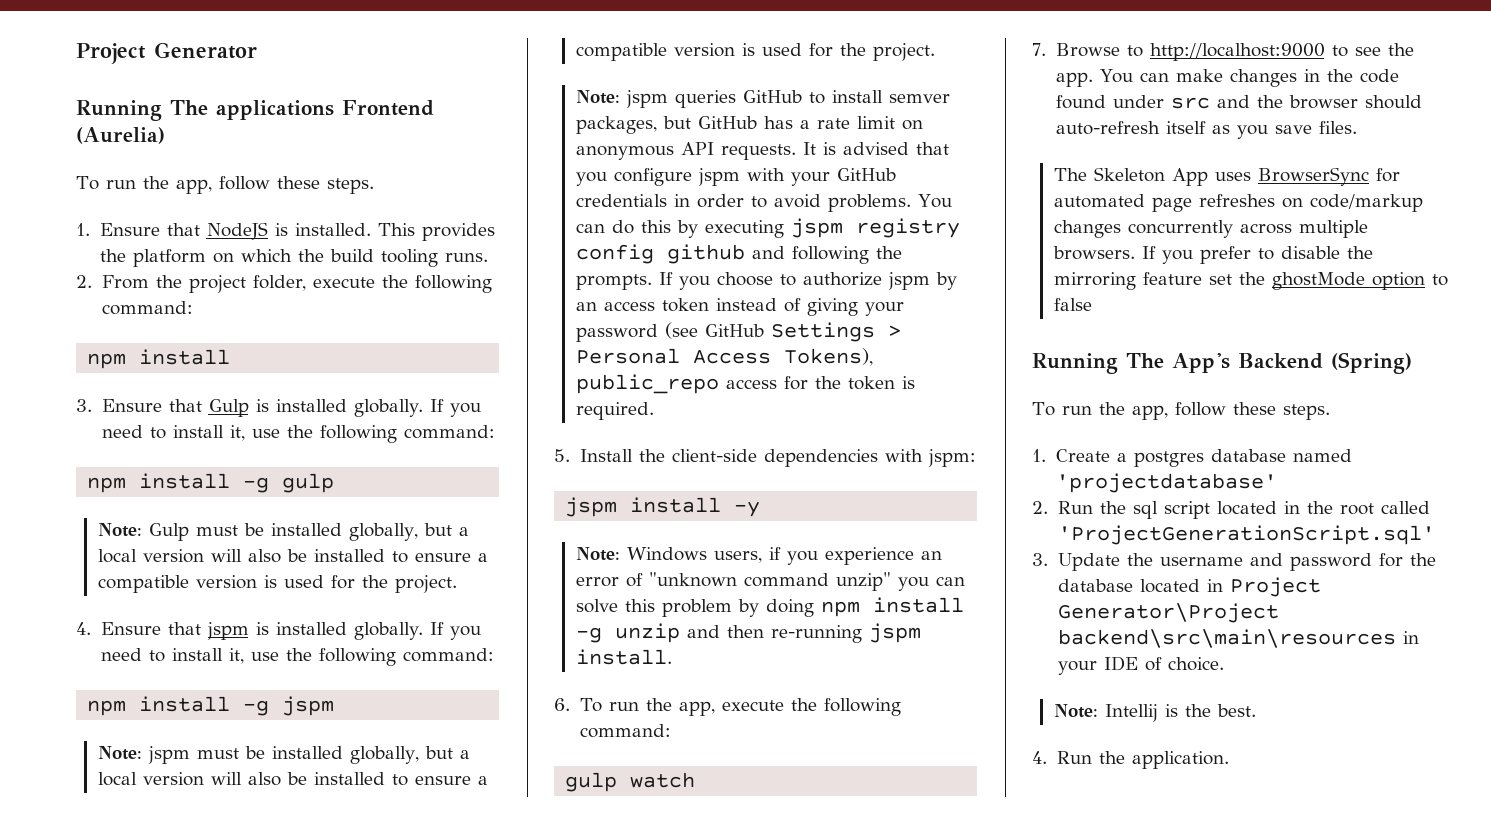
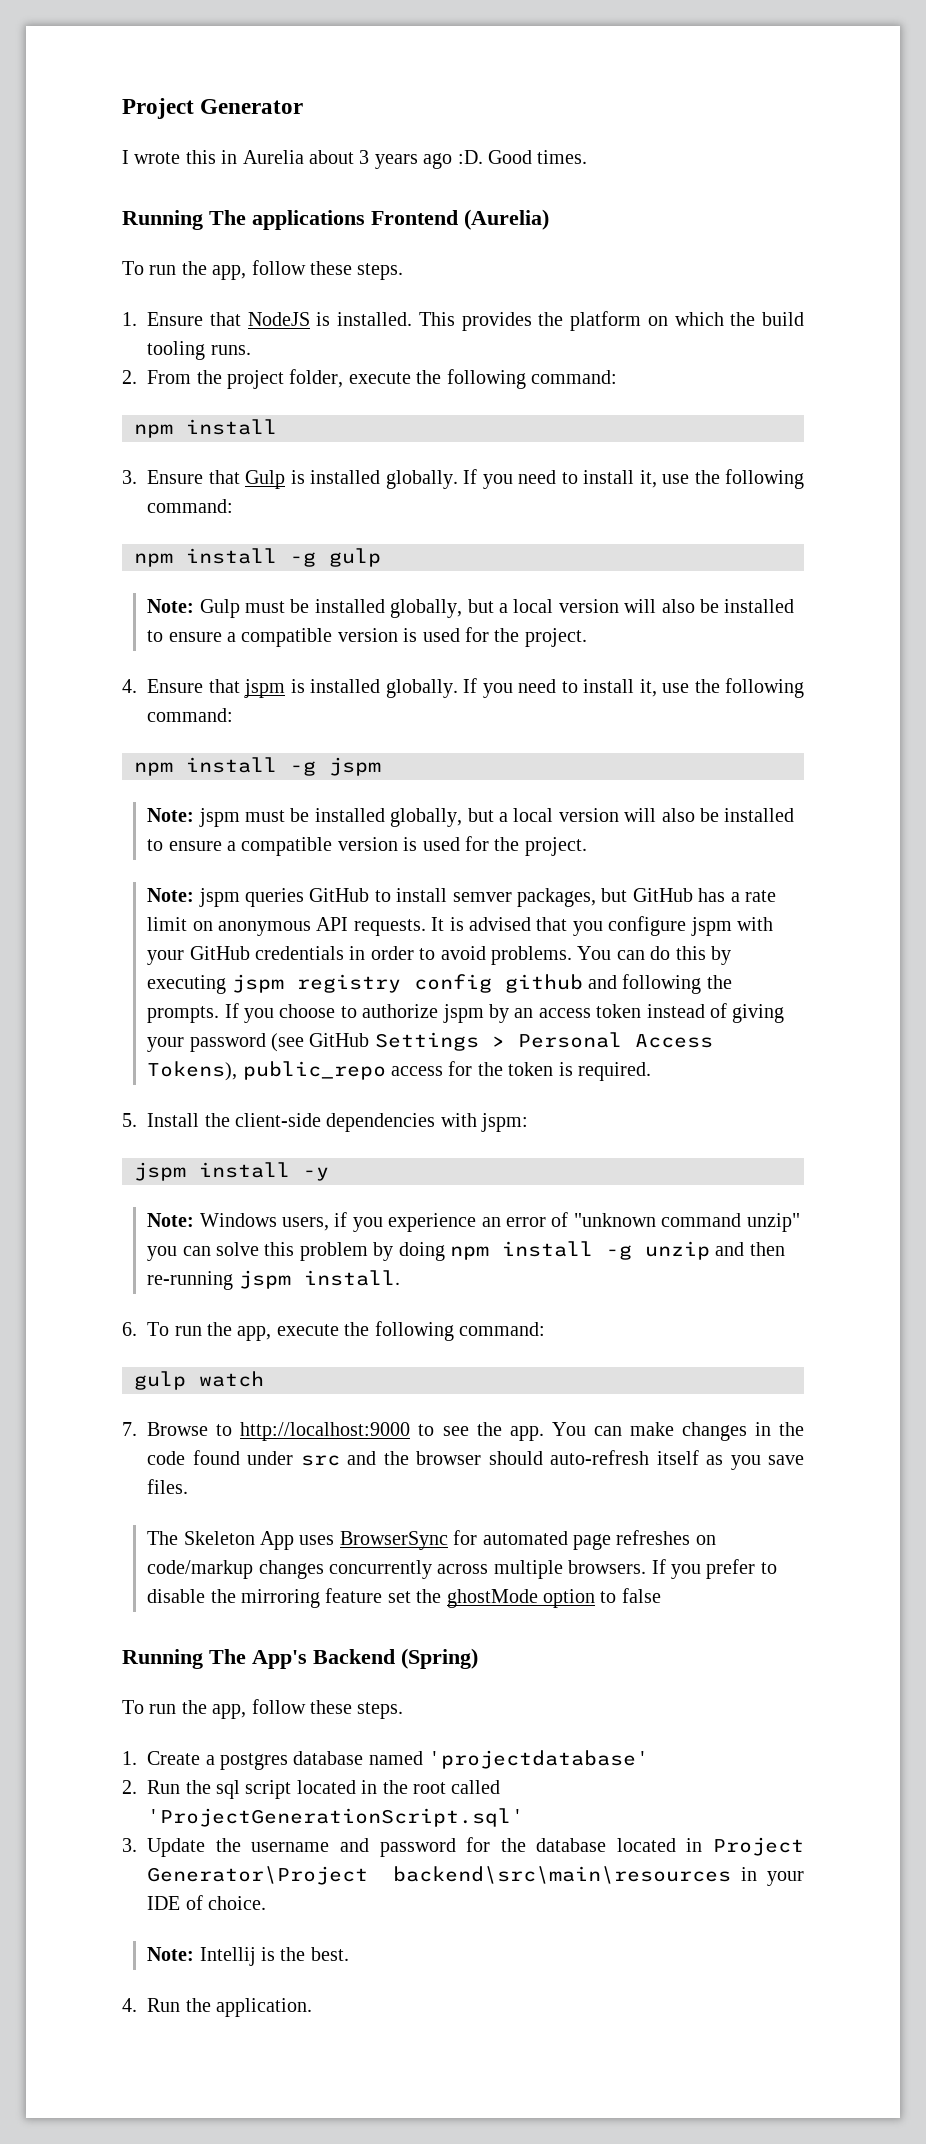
+ I wrote this in Aurelia about 3 years ago :D. Good times.

